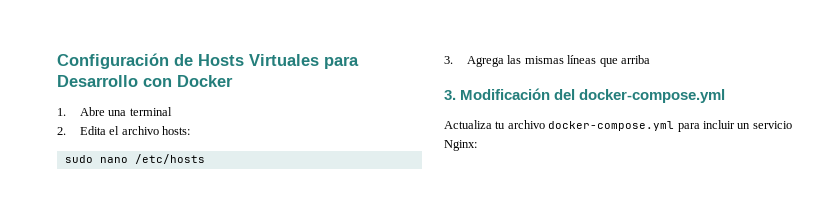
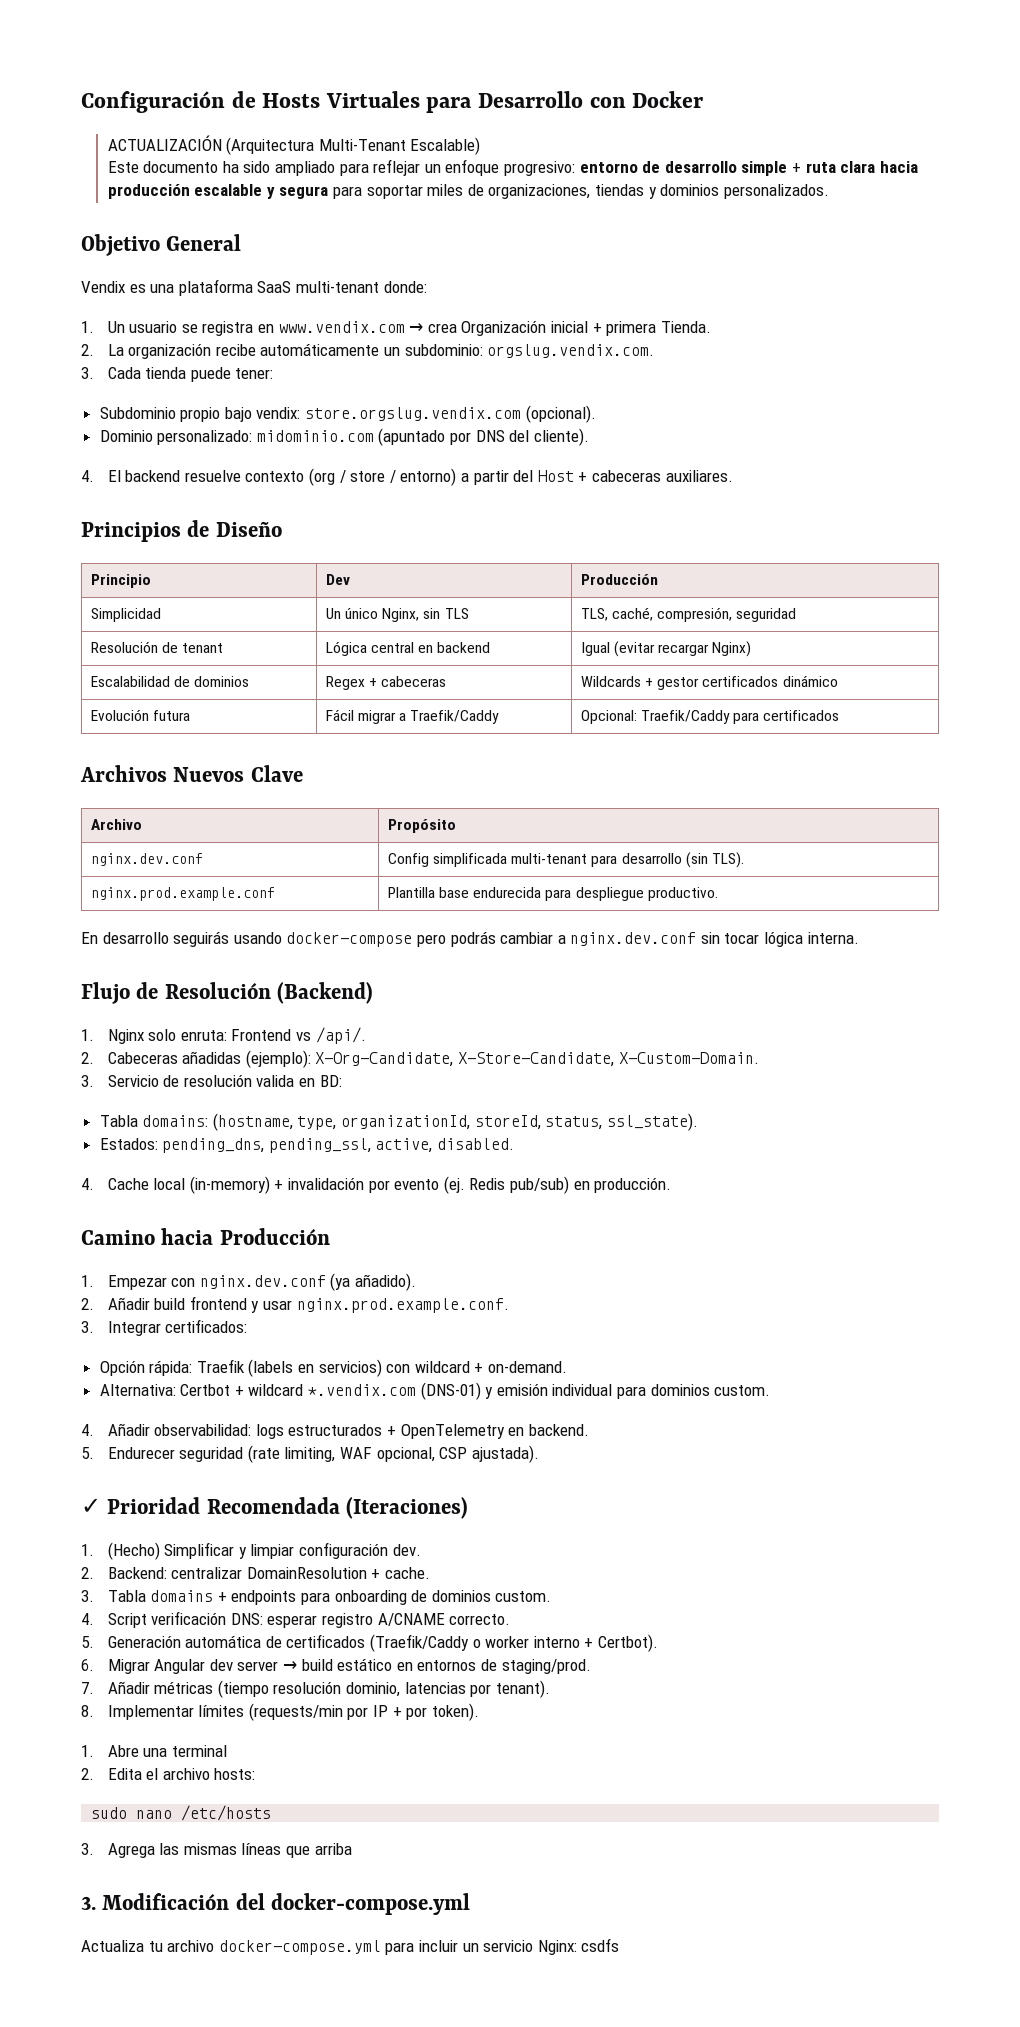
+ ACTUALIZACIÓN (Arquitectura Multi‑Tenant Escalable)
+ Este documento ha sido ampliado para reflejar un enfoque progresivo: entorno de desarrollo simple + ruta clara hacia producción escalable y segura para soportar miles de organizaciones, tiendas y dominios personalizados.
+ Objetivo General
+ Vendix es una plataforma SaaS multi‑tenant donde:
+ 1. Un usuario se registra en www.vendix.com → crea Organización inicial + primera Tienda.
+ 2. La organización recibe automáticamente un subdominio: orgslug.vendix.com.
+ 3. Cada tienda puede tener:
+ Subdominio propio bajo vendix: store.orgslug.vendix.com (opcional).
+ Dominio personalizado: midominio.com (apuntado por DNS del cliente).
+ 4. El backend resuelve contexto (org / store / entorno) a partir del Host + cabeceras auxiliares.
+ Principios de Diseño
+ Principio | Dev | Producción
+ Simplicidad | Un único Nginx, sin TLS | TLS, caché, compresión, seguridad
+ Resolución de tenant | Lógica central en backend | Igual (evitar recargar Nginx)
+ Escalabilidad de dominios | Regex + cabeceras | Wildcards + gestor certificados dinámico
+ Evolución futura | Fácil migrar a Traefik/Caddy | Opcional: Traefik/Caddy para certificados
+ Archivos Nuevos Clave
+ Archivo | Propósito
+ nginx.dev.conf | Config simplificada multi‑tenant para desarrollo (sin TLS).
+ nginx.prod.example.conf | Plantilla base endurecida para despliegue productivo.
+ En desarrollo seguirás usando docker-compose pero podrás cambiar a nginx.dev.conf sin tocar lógica interna.
+ Flujo de Resolución (Backend)
+ 1. Nginx solo enruta: Frontend vs /api/.
+ 2. Cabeceras añadidas (ejemplo): X-Org-Candidate, X-Store-Candidate, X-Custom-Domain.
+ 3. Servicio de resolución valida en BD:
+ Tabla domains: (hostname, type, organizationId, storeId, status, ssl_state).
+ Estados: pending_dns, pending_ssl, active, disabled.
+ 4. Cache local (in‑memory) + invalidación por evento (ej. Redis pub/sub) en producción.
+ Camino hacia Producción
+ 1. Empezar con nginx.dev.conf (ya añadido).
+ 2. Añadir build frontend y usar nginx.prod.example.conf.
+ 3. Integrar certificados:
+ Opción rápida: Traefik (labels en servicios) con wildcard + on-demand.
+ Alternativa: Certbot + wildcard *.vendix.com (DNS-01) y emisión individual para dominios custom.
+ 4. Añadir observabilidad: logs estructurados + OpenTelemetry en backend.
+ 5. Endurecer seguridad (rate limiting, WAF opcional, CSP ajustada).
+ ✓ Prioridad Recomendada (Iteraciones)
+ 1. (Hecho) Simplificar y limpiar configuración dev.
+ 2. Backend: centralizar DomainResolution + cache.
+ 3. Tabla domains + endpoints para onboarding de dominios custom.
+ 4. Script verificación DNS: esperar registro A/CNAME correcto.
+ 5. Generación automática de certificados (Traefik/Caddy o worker interno + Certbot).
+ 6. Migrar Angular dev server → build estático en entornos de staging/prod.
+ 7. Añadir métricas (tiempo resolución dominio, latencias por tenant).
+ 8. Implementar límites (requests/min por IP + por token).
- Actualiza tu archivo docker-compose.yml para incluir un servicio Nginx:
+ Actualiza tu archivo docker-compose.yml para incluir un servicio Nginx: csdfs

